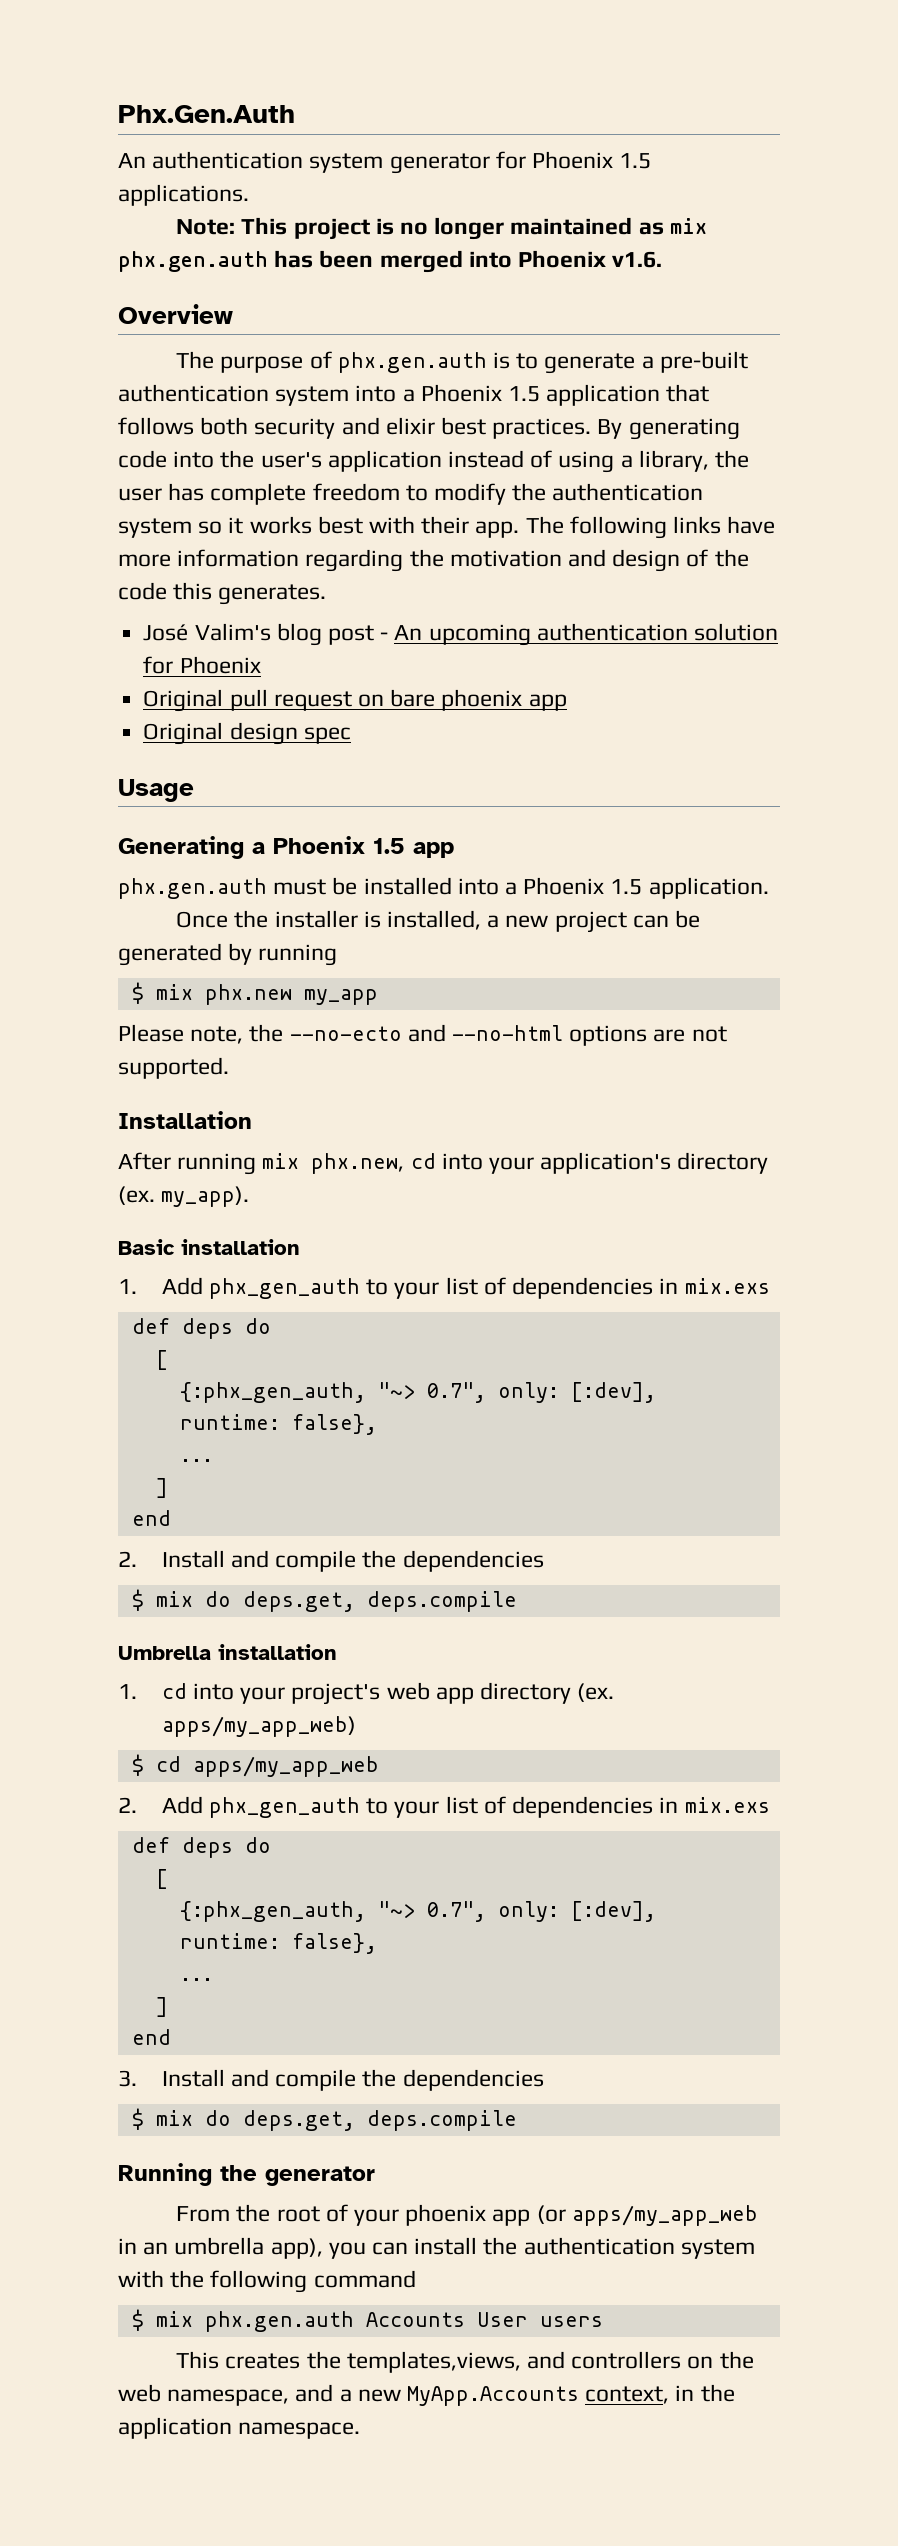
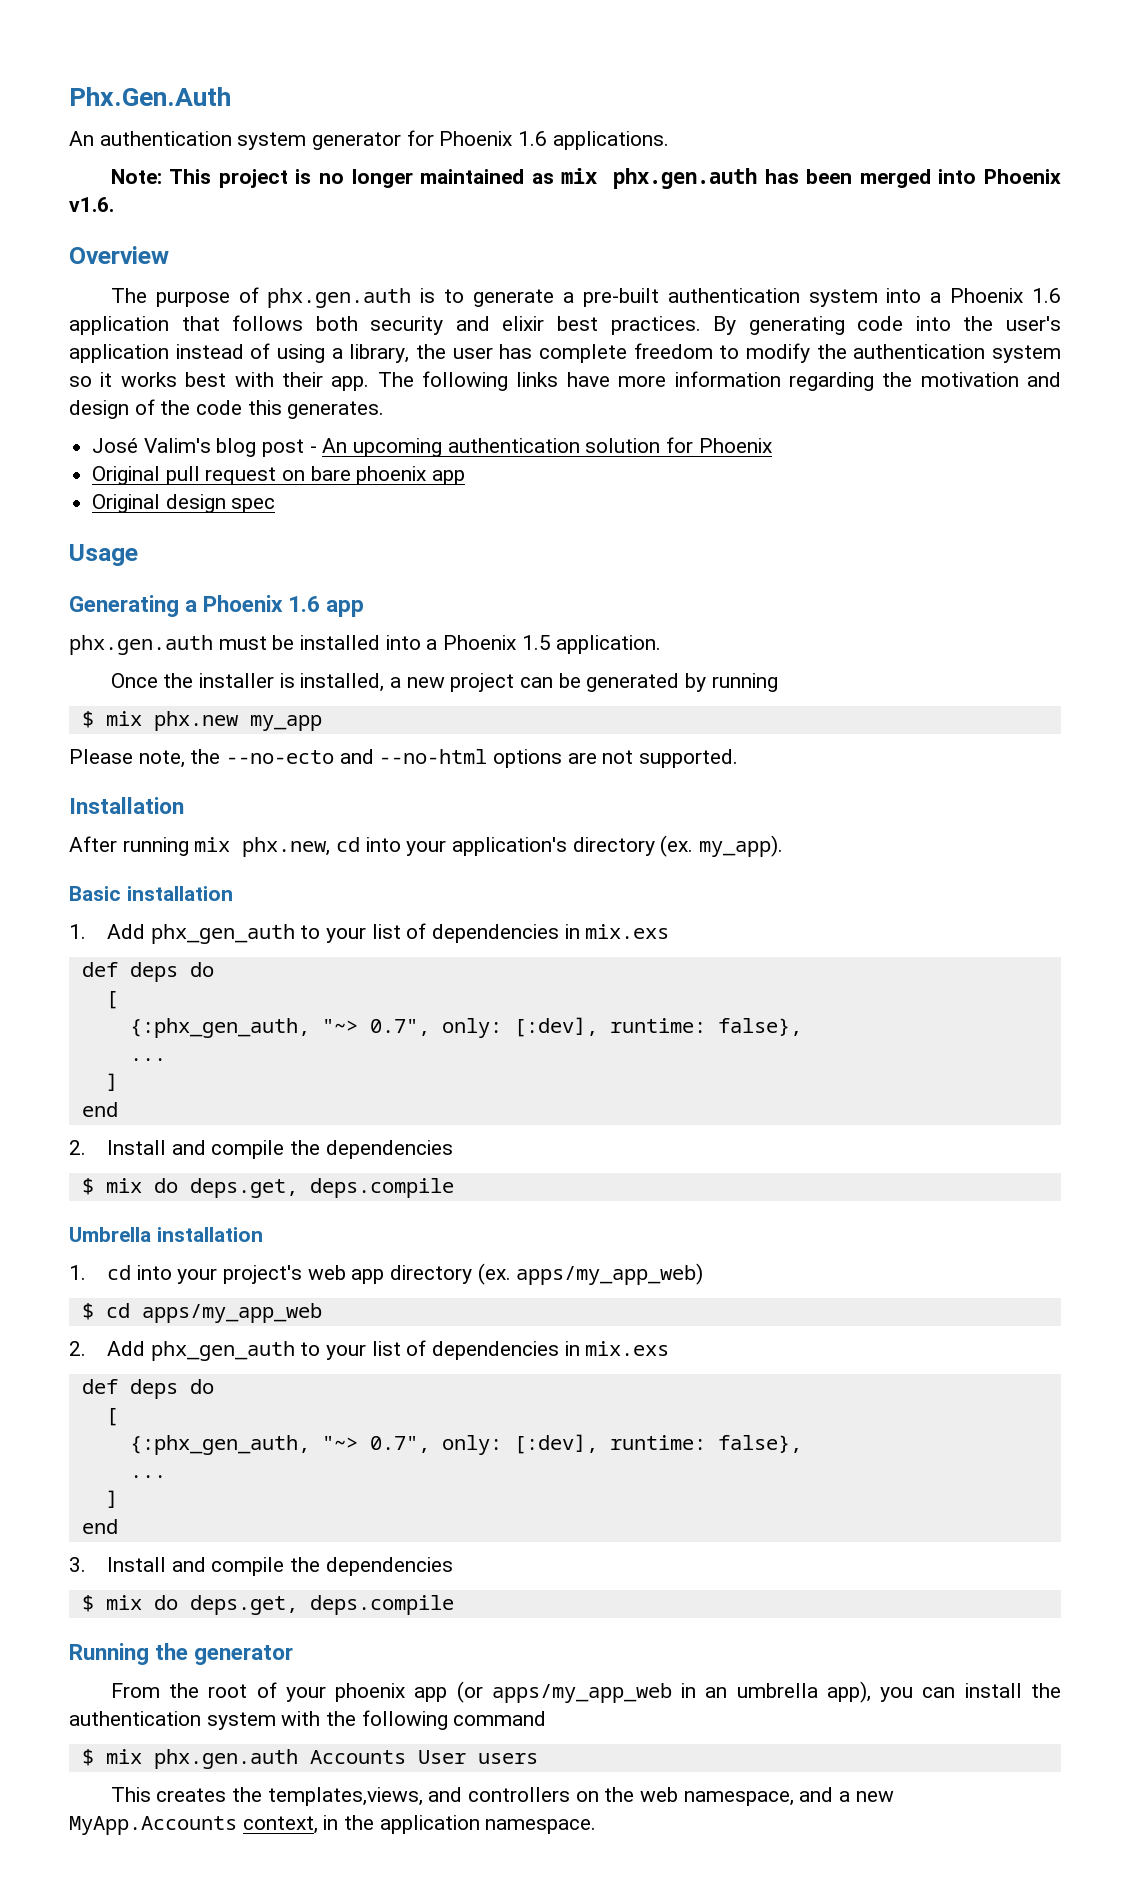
- An authentication system generator for Phoenix 1.5 applications.
+ An authentication system generator for Phoenix 1.6 applications.
- The purpose of phx.gen.auth is to generate a pre-built authentication system into a Phoenix 1.5 application that follows both security and elixir best practices.
+ The purpose of phx.gen.auth is to generate a pre-built authentication system into a Phoenix 1.6 application that follows both security and elixir best practices.
- Generating a Phoenix 1.5 app
+ Generating a Phoenix 1.6 app

